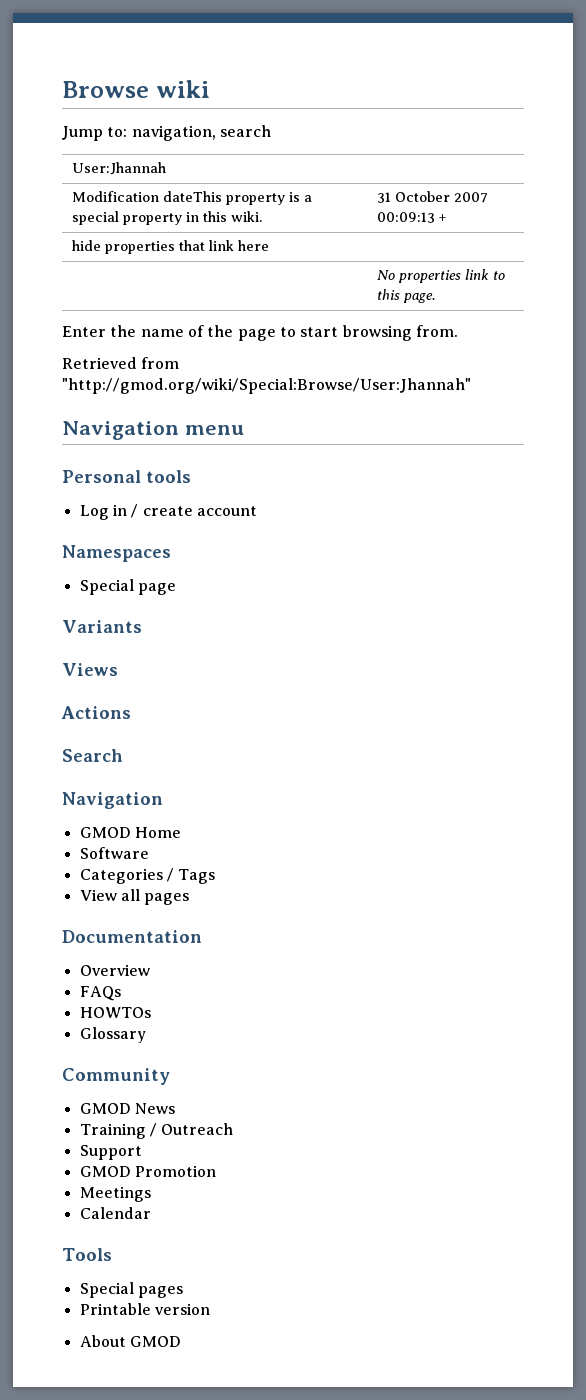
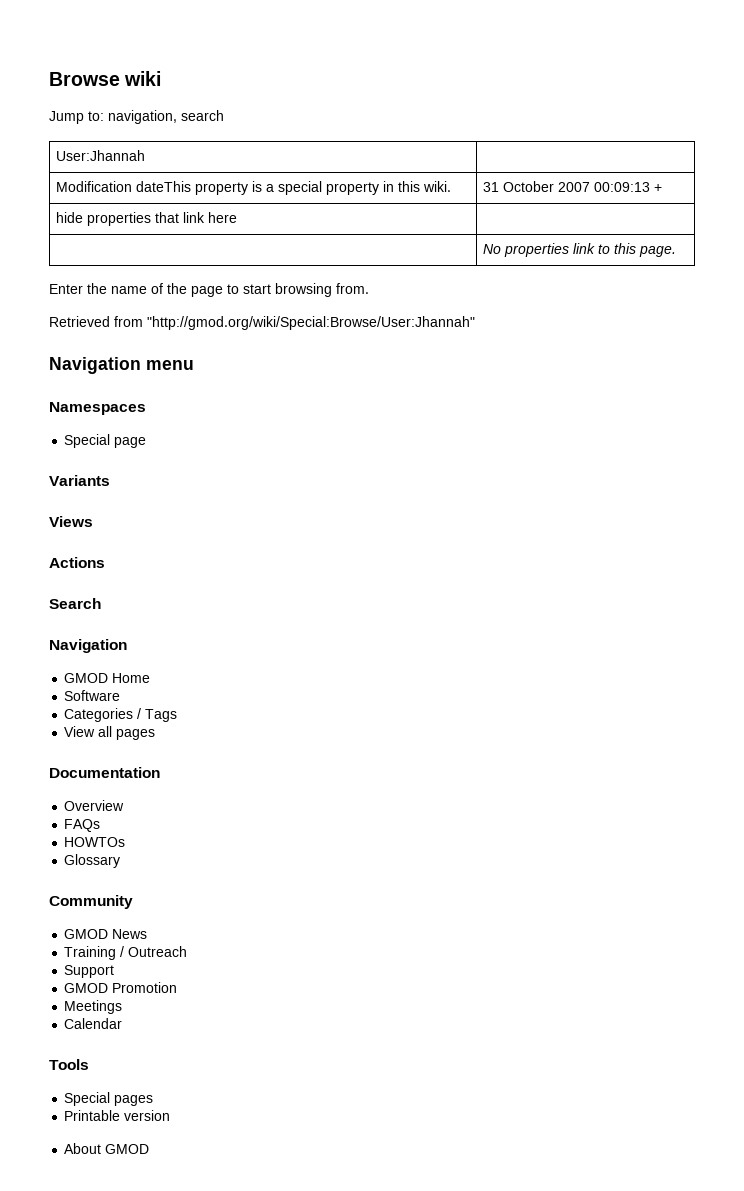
- Personal tools
- Log in / create account

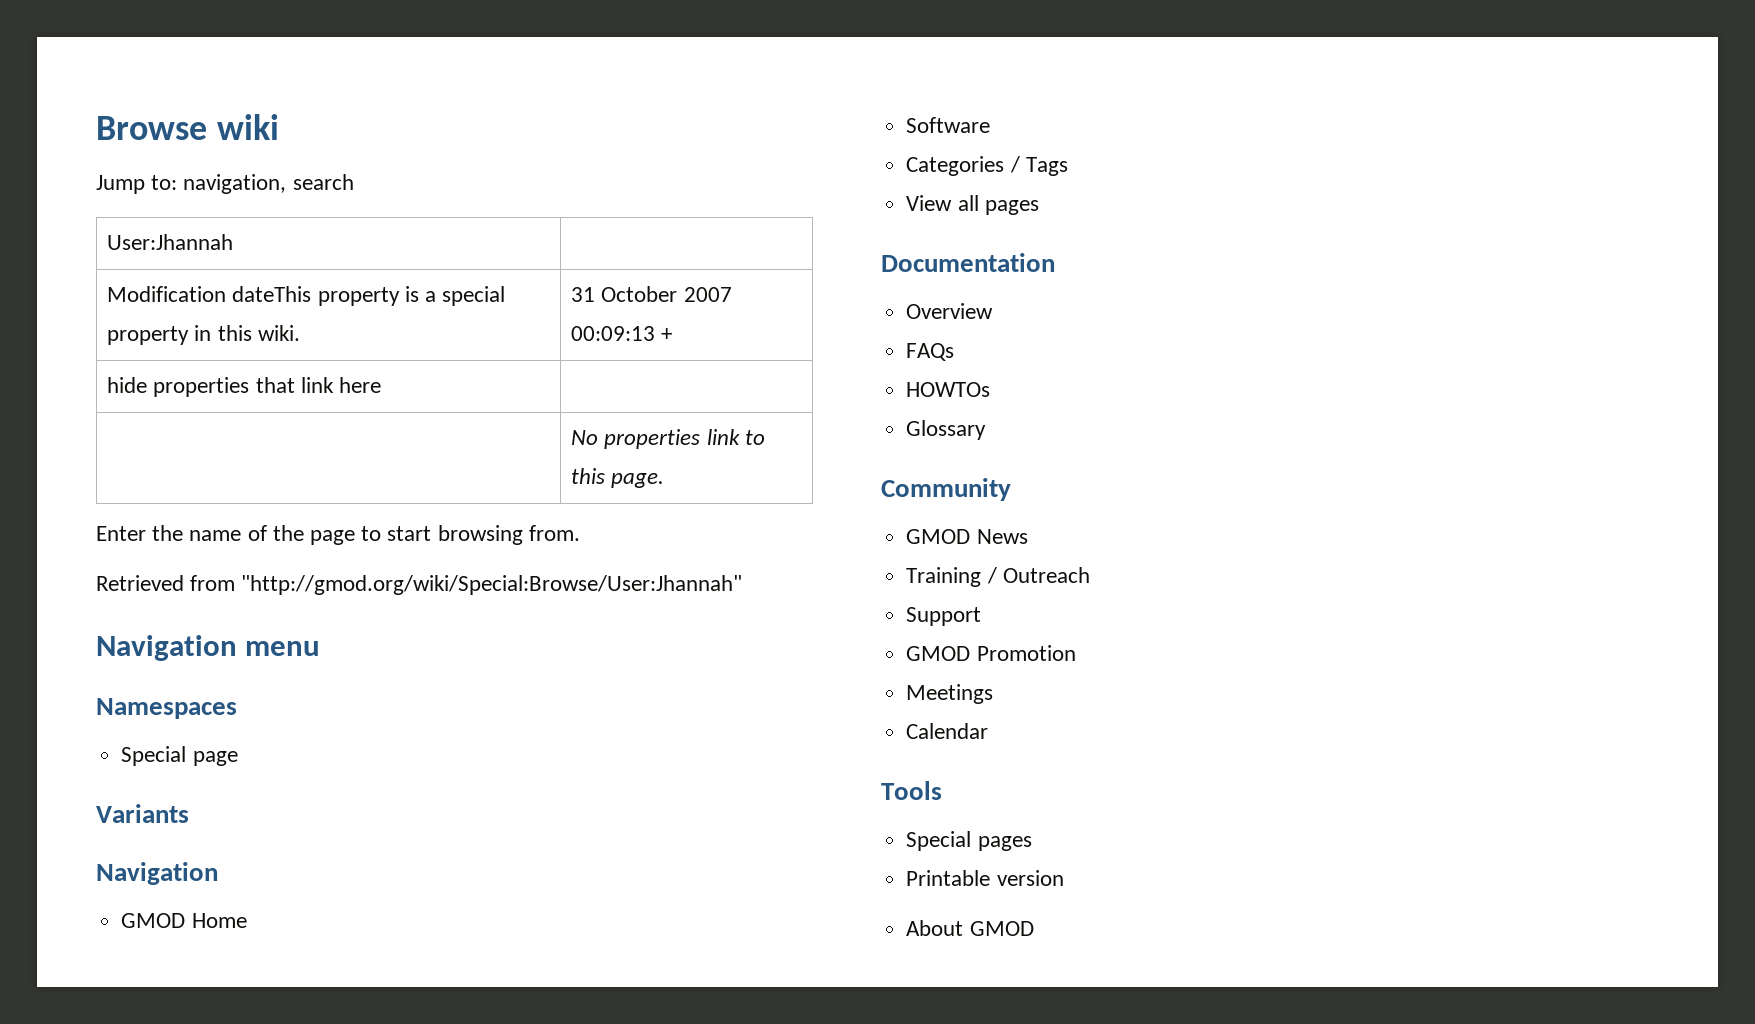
- Views
- Actions
- Search

